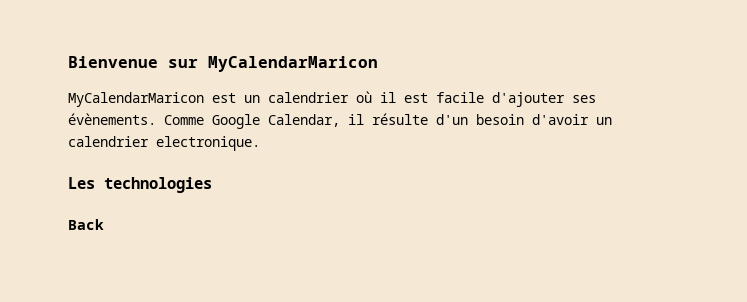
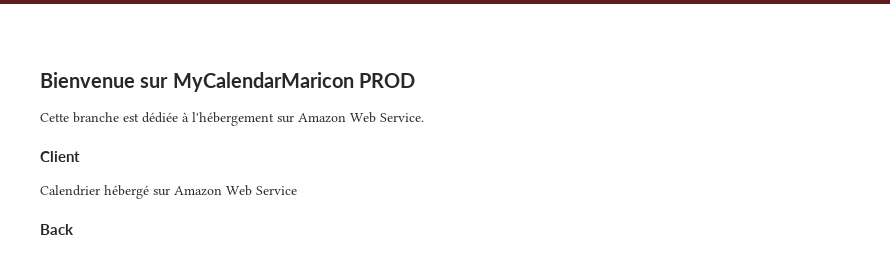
- Bienvenue sur MyCalendarMaricon
- MyCalendarMaricon est un calendrier où il est facile d'ajouter ses évènements. Comme Google Calendar, il résulte d'un besoin d'avoir un calendrier electronique.
- Les technologies
+ Bienvenue sur MyCalendarMaricon PROD
+ Cette branche est dédiée à l'hébergement sur Amazon Web Service.
+ Client
+ Calendrier hébergé sur Amazon Web Service

